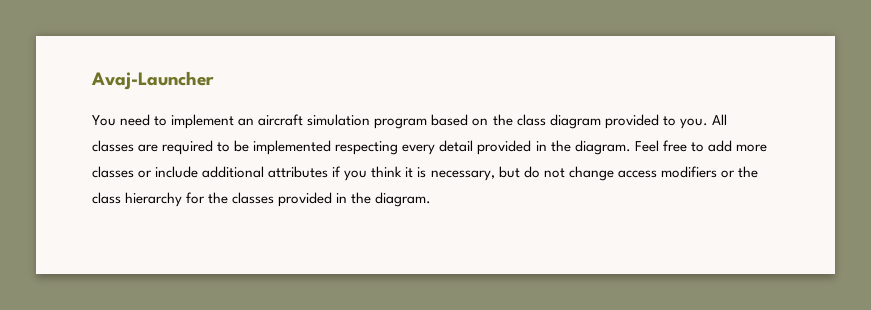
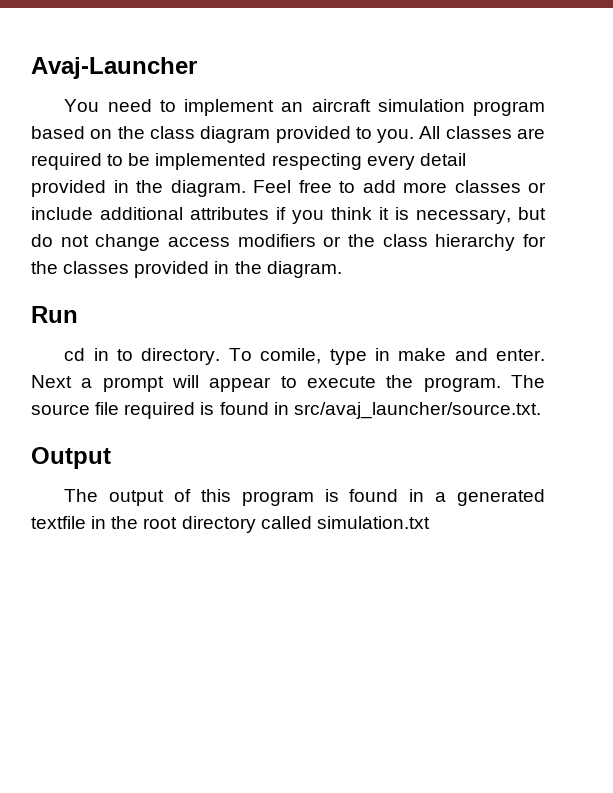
+ Run
+ cd in to directory. To comile, type in make and enter. Next a prompt will appear to execute the program. The source file required is found in src/avaj_launcher/source.txt.
+ Output
+ The output of this program is found in a generated textfile in the root directory called simulation.txt

